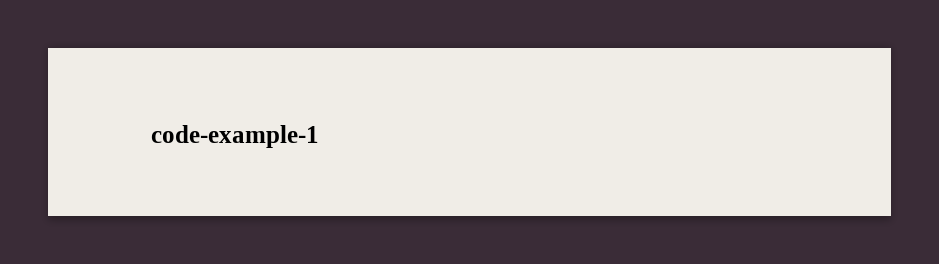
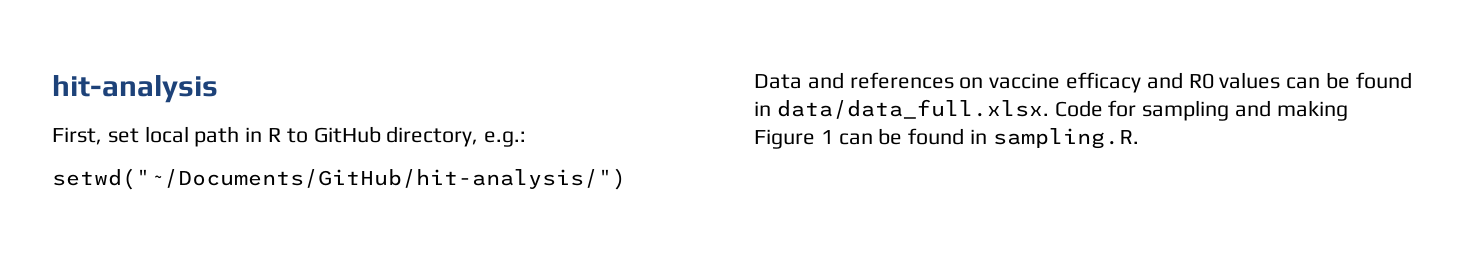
- code-example-1
+ hit-analysis
+ First, set local path in R to GitHub directory, e.g.:
+ setwd("~/Documents/GitHub/hit-analysis/")
+ Data and references on vaccine efficacy and R0 values can be found in data/data_full.xlsx. Code for sampling and making Figure 1 can be found in sampling.R.

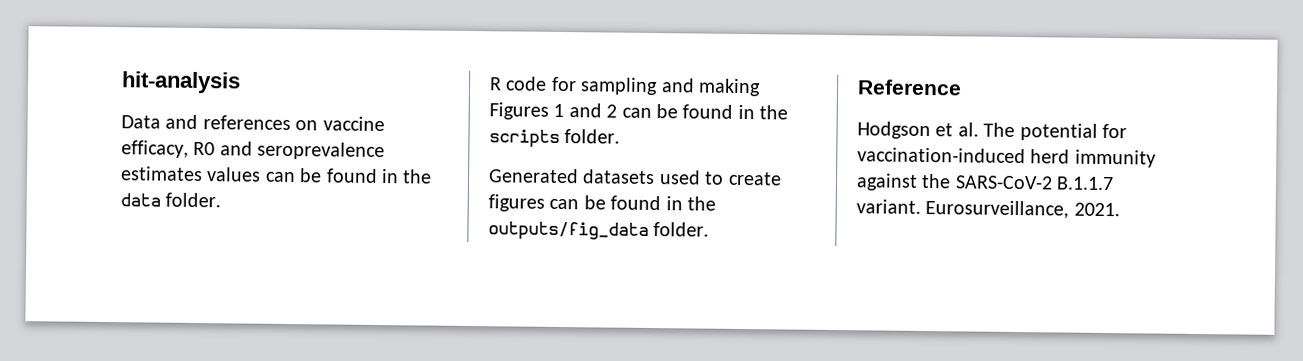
- First, set local path in R to GitHub directory, e.g.:
- setwd("~/Documents/GitHub/hit-analysis/")
- Data and references on vaccine efficacy and R0 values can be found in data/data_full.xlsx. Code for sampling and making Figure 1 can be found in sampling.R.
+ Data and references on vaccine efficacy, R0 and seroprevalence estimates values can be found in the data folder.
+ R code for sampling and making Figures 1 and 2 can be found in the scripts folder.
+ Generated datasets used to create figures can be found in the outputs/fig_data folder.
+ Reference
+ Hodgson et al. The potential for vaccination-induced herd immunity against the SARS-CoV-2 B.1.1.7 variant. Eurosurveillance, 2021.

